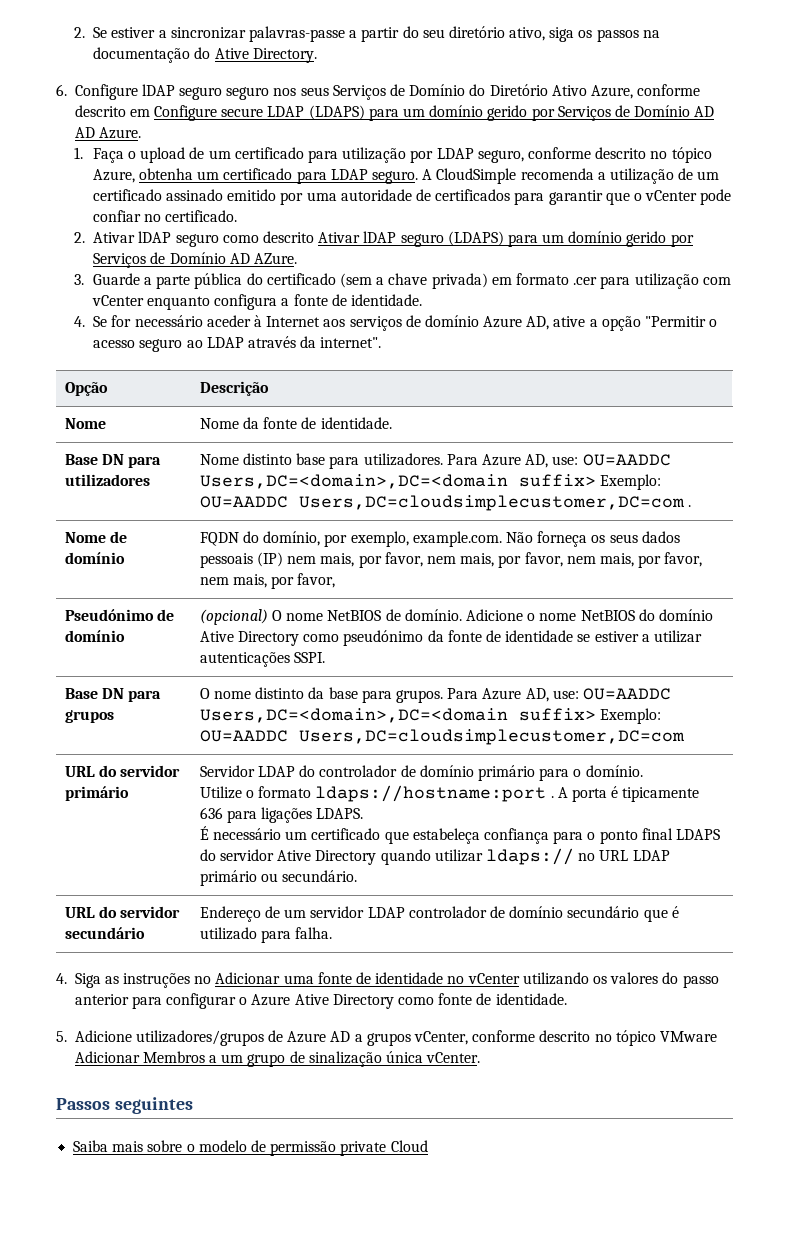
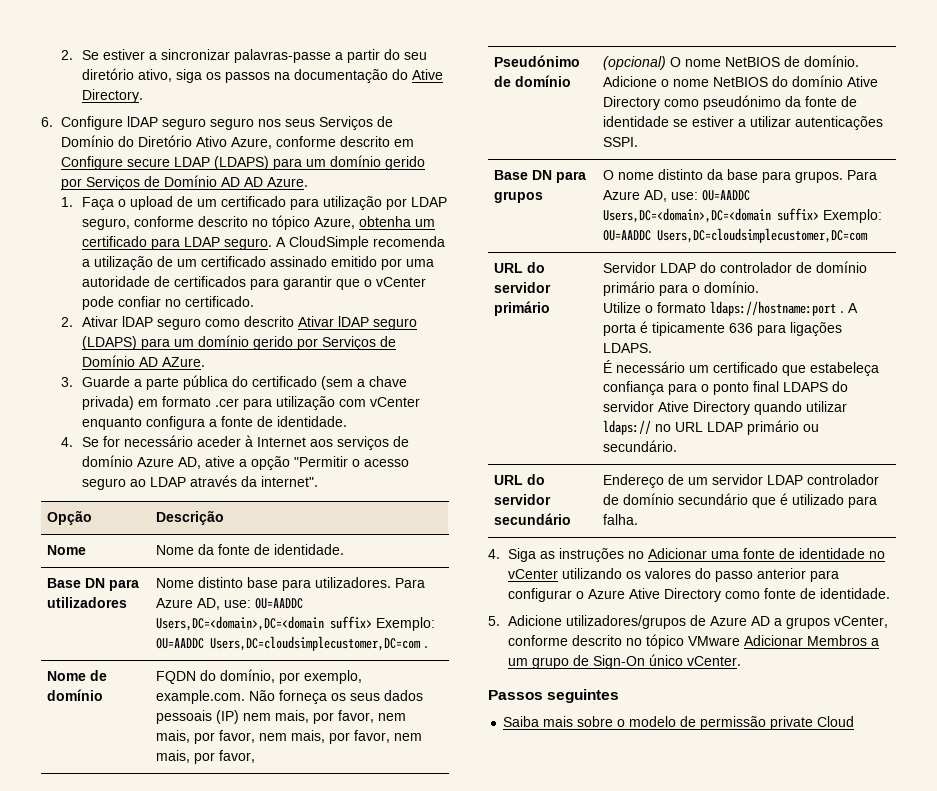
- 5. Adicione utilizadores/grupos de Azure AD a grupos vCenter, conforme descrito no tópico VMware Adicionar Membros a um grupo de sinalização única vCenter.
+ 5. Adicione utilizadores/grupos de Azure AD a grupos vCenter, conforme descrito no tópico VMware Adicionar Membros a um grupo de Sign-On único vCenter.

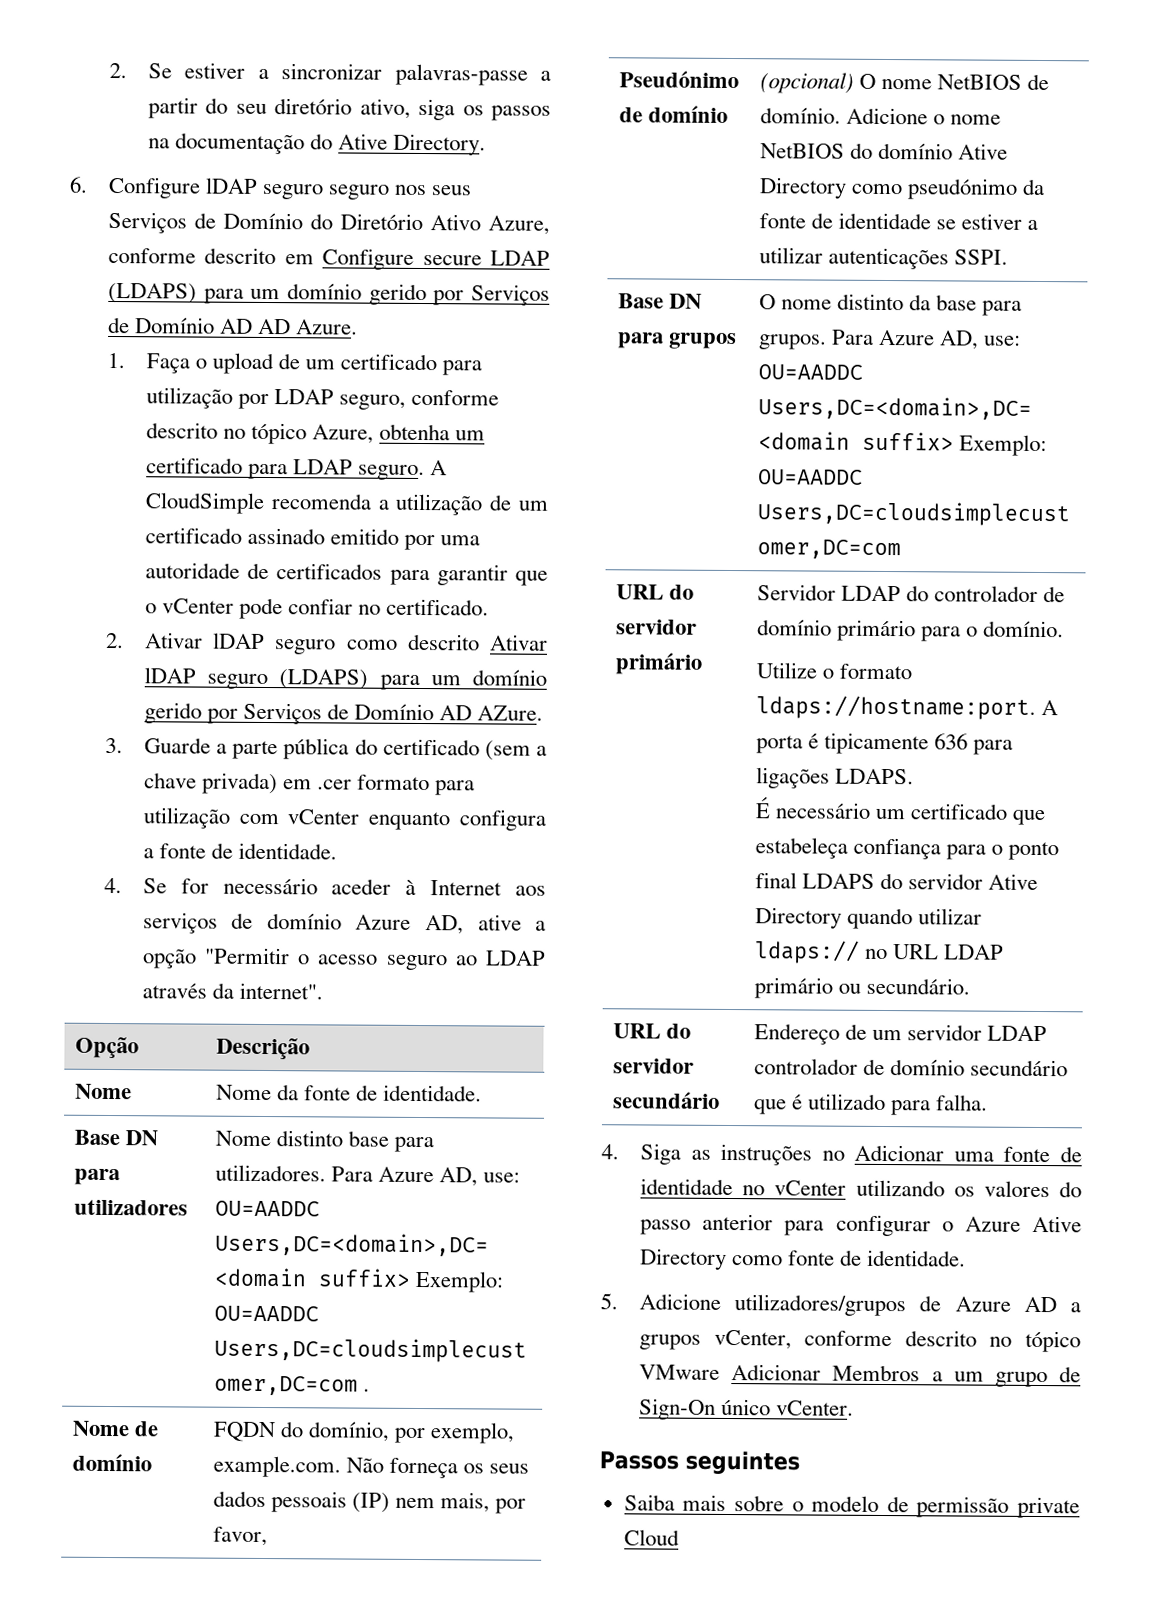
- 3. Guarde a parte pública do certificado (sem a chave privada) em formato .cer para utilização com vCenter enquanto configura a fonte de identidade.
+ 3. Guarde a parte pública do certificado (sem a chave privada) em .cer formato para utilização com vCenter enquanto configura a fonte de identidade.
- Nome de domínio | FQDN do domínio, por exemplo, example.com. Não forneça os seus dados pessoais (IP) nem mais, por favor, nem mais, por favor, nem mais, por favor, nem mais, por favor,
+ Nome de domínio | FQDN do domínio, por exemplo, example.com. Não forneça os seus dados pessoais (IP) nem mais, por favor,
- Utilize o formato ldaps://hostname:port .
+ Utilize o formato ldaps://hostname:port.

